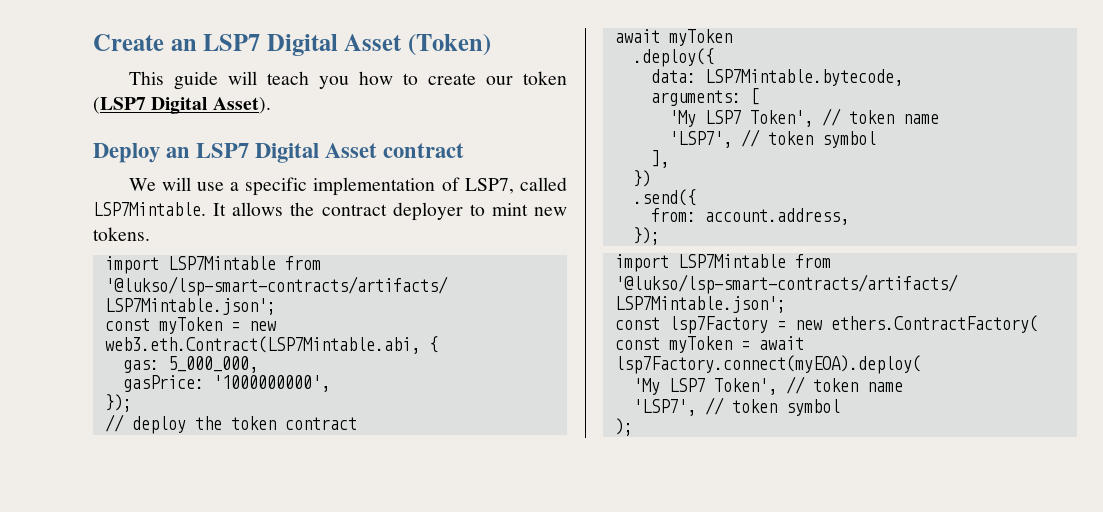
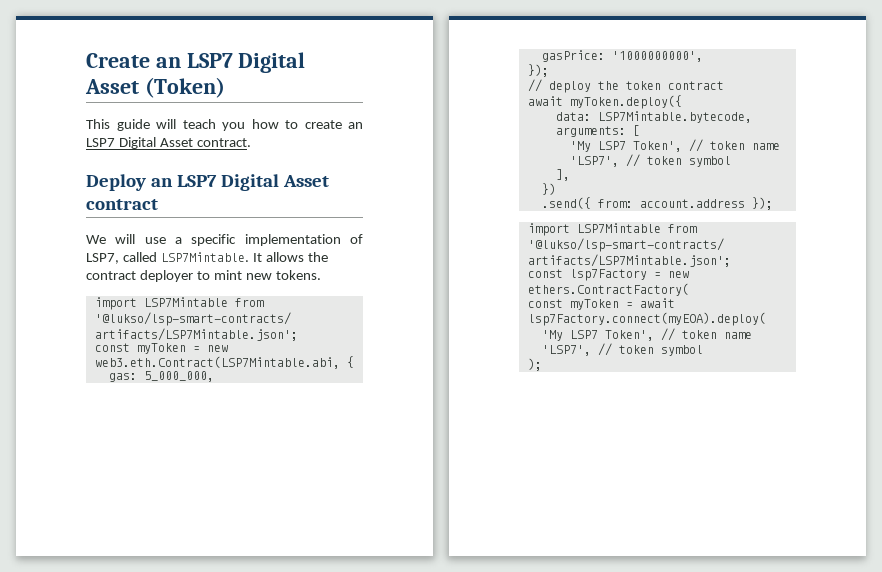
- This guide will teach you how to create our token (LSP7 Digital Asset).
+ This guide will teach you how to create an LSP7 Digital Asset contract.
- await myToken
- .deploy({
+ await myToken.deploy({
- .send({
- from: account.address,
- });
+ .send({ from: account.address });

